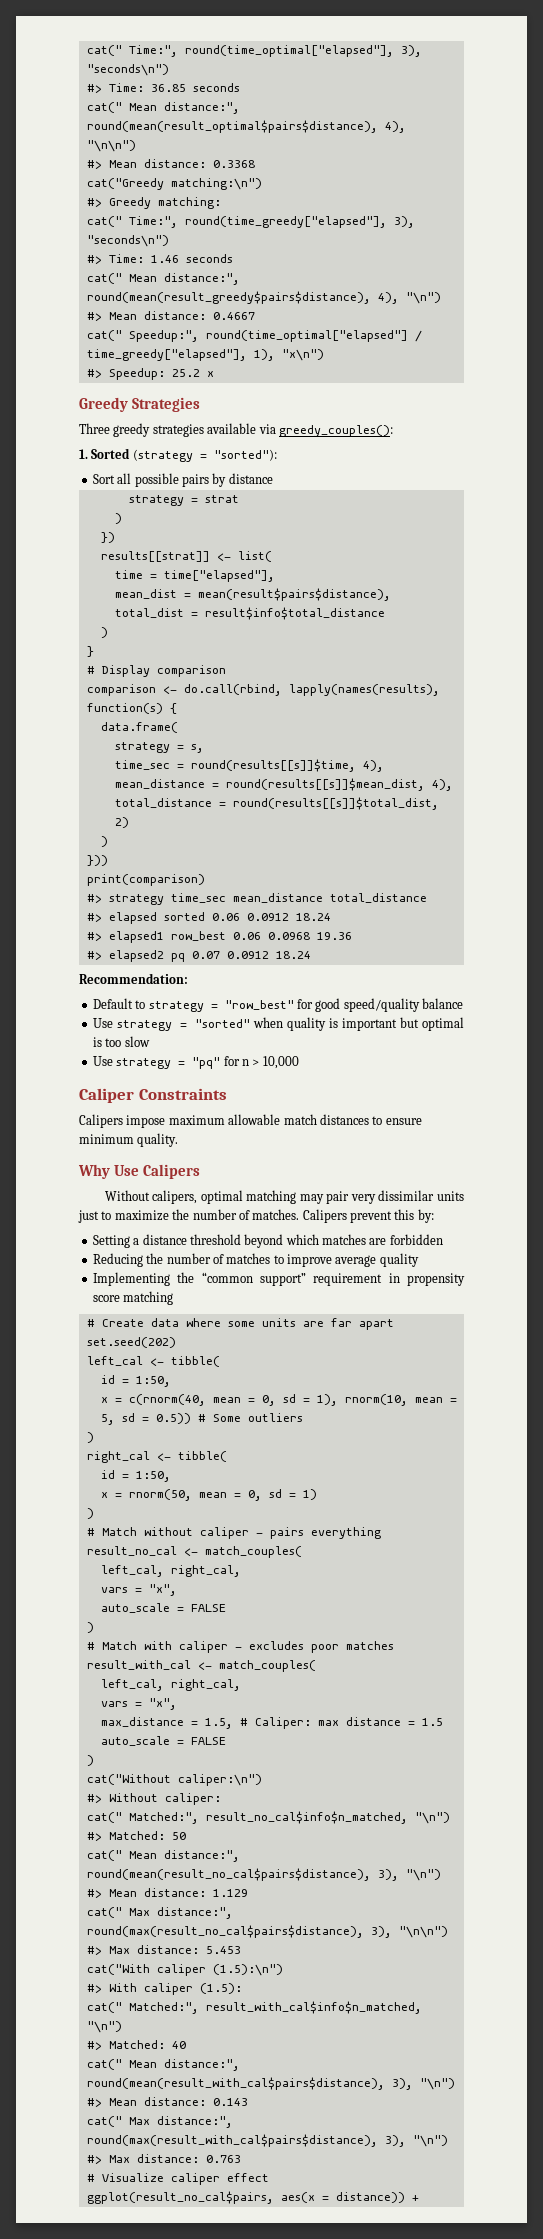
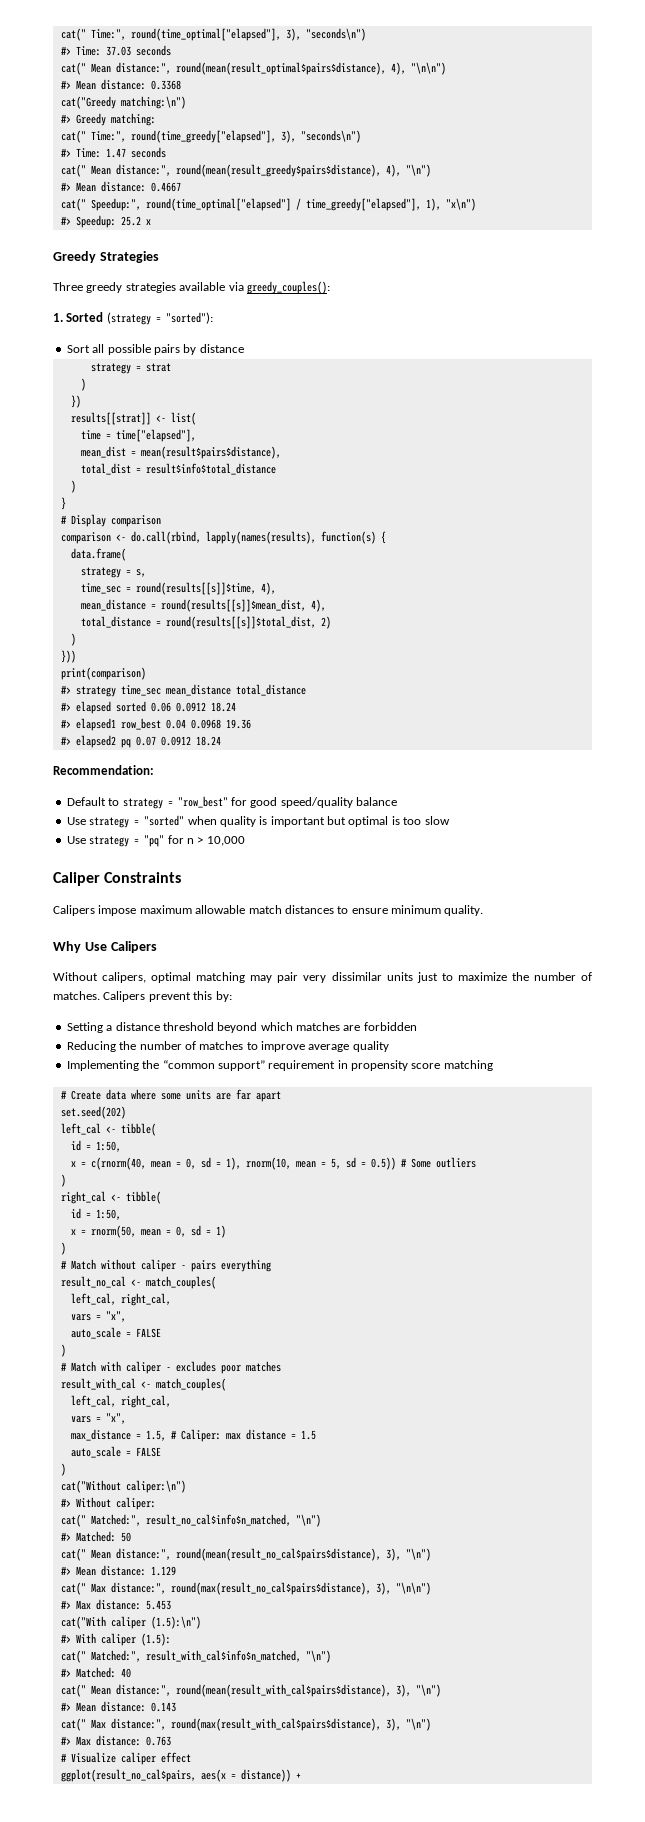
- #> Time: 36.85 seconds
+ #> Time: 37.03 seconds
- #> Time: 1.46 seconds
+ #> Time: 1.47 seconds
- #> elapsed1 row_best 0.06 0.0968 19.36
+ #> elapsed1 row_best 0.04 0.0968 19.36

